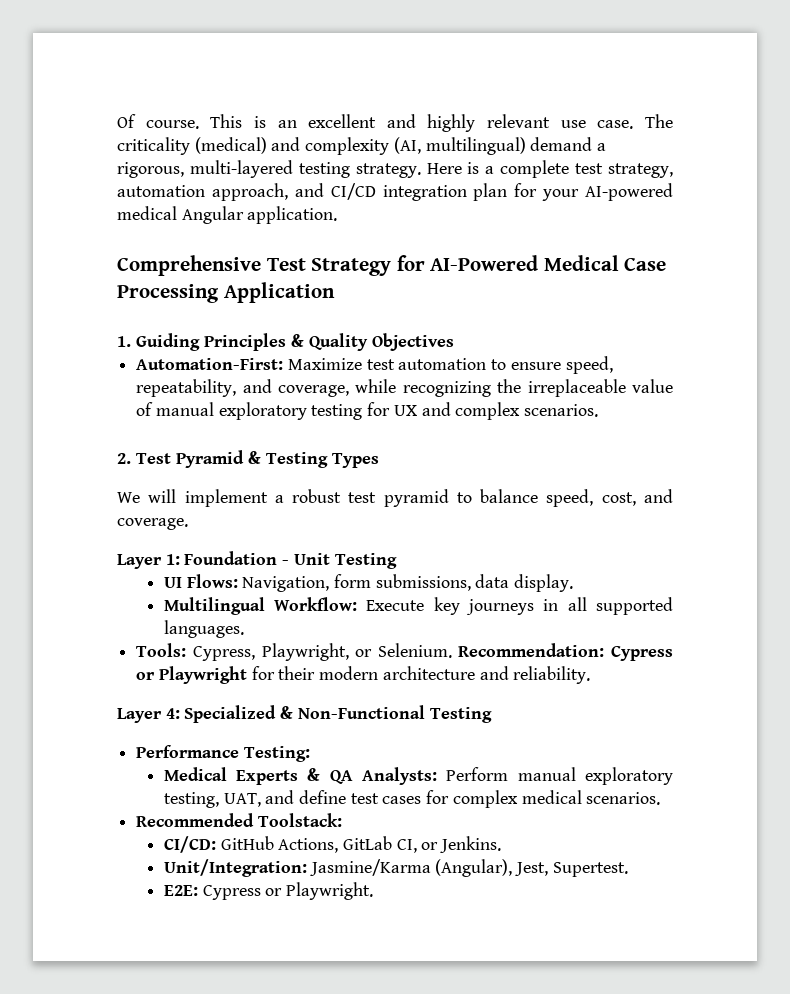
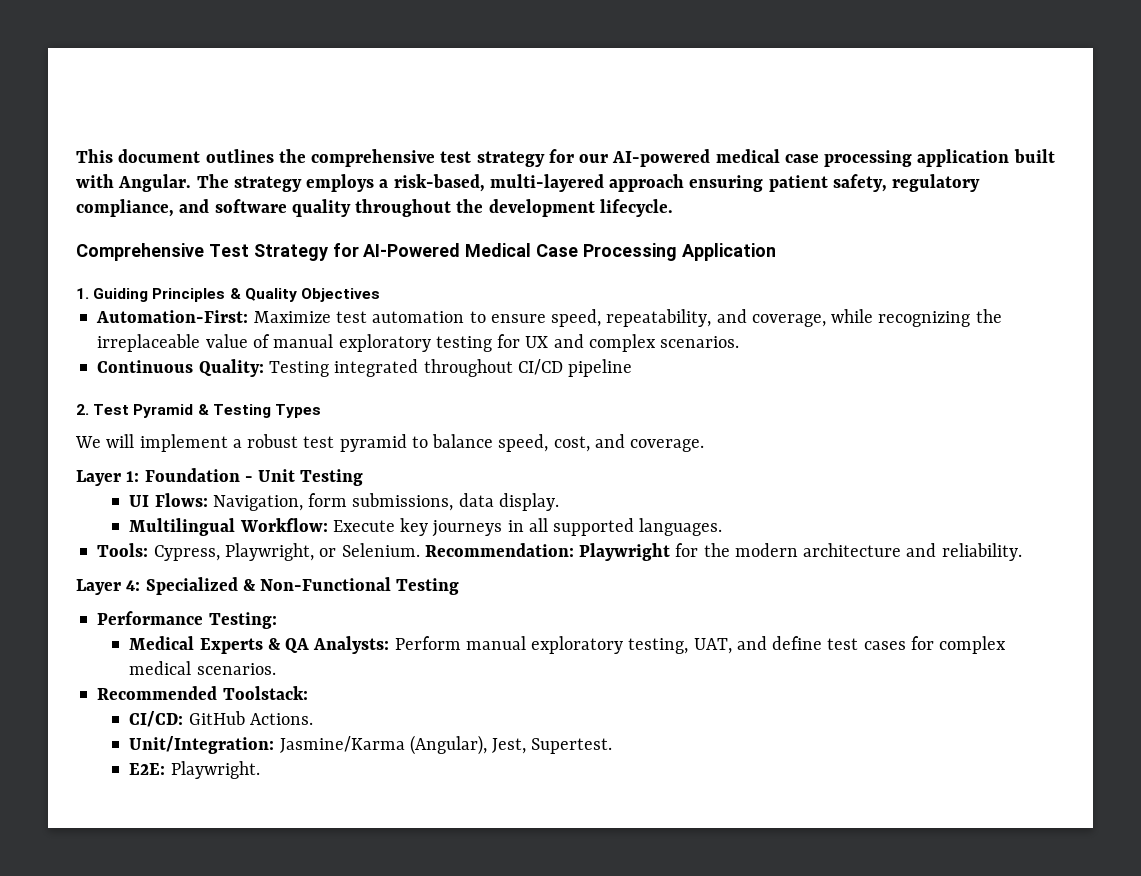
- Of course. This is an excellent and highly relevant use case. The criticality (medical) and complexity (AI, multilingual) demand a rigorous, multi-layered testing strategy. Here is a complete test strategy, automation approach, and CI/CD integration plan for your AI-powered medical Angular application.
+ This document outlines the comprehensive test strategy for our AI-powered medical case processing application built with Angular. The strategy employs a risk-based, multi-layered approach ensuring patient safety, regulatory compliance, and software quality throughout the development lifecycle.
+ Continuous Quality: Testing integrated throughout CI/CD pipeline
- Recommendation: Cypress or Playwright for their modern architecture and reliability.
+ Recommendation: Playwright for the modern architecture and reliability.
- CI/CD: GitHub Actions, GitLab CI, or Jenkins.
+ CI/CD: GitHub Actions.
- E2E: Cypress or Playwright.
+ E2E: Playwright.

